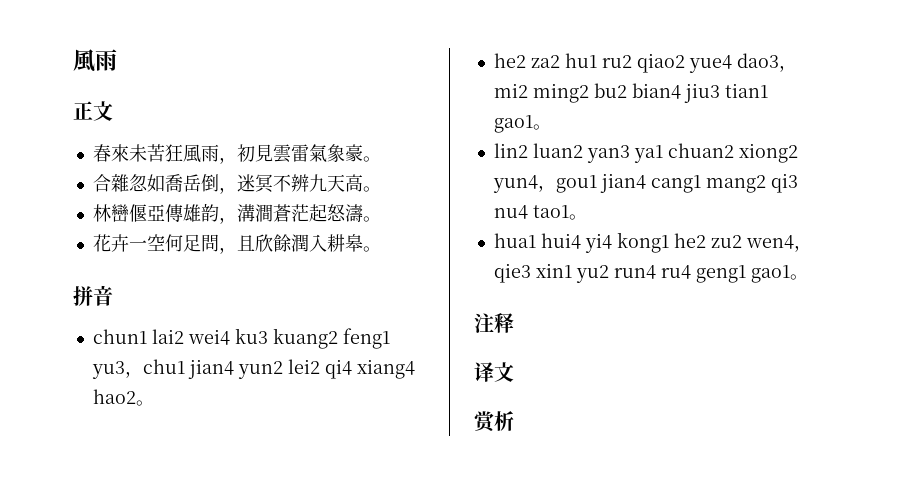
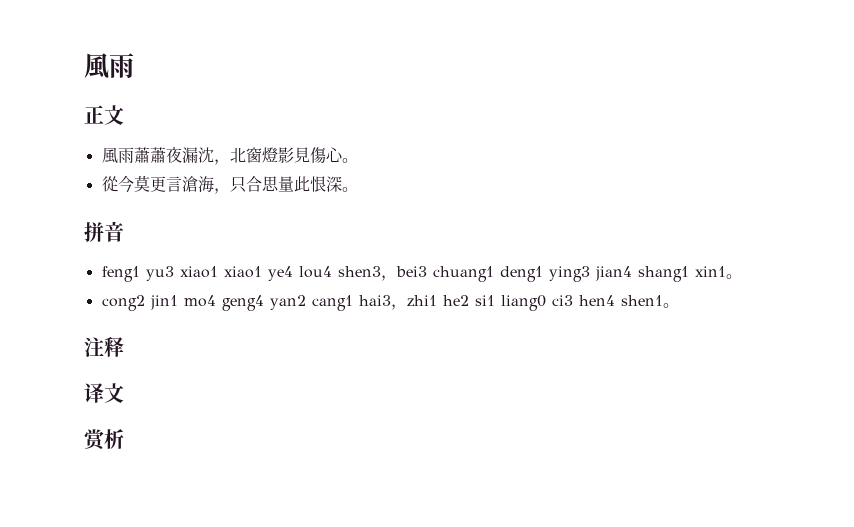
- 春來未苦狂風雨，初見雲雷氣象豪。
- 合雜忽如喬岳倒，迷冥不辨九天高。
- 林巒偃亞傳雄韵，溝澗蒼茫起怒濤。
- 花卉一空何足問，且欣餘潤入耕皋。
+ 風雨蕭蕭夜漏沈，北窗燈影見傷心。
+ 從今莫更言滄海，只合思量此恨深。
  拼音
- chun1 lai2 wei4 ku3 kuang2 feng1 yu3，chu1 jian4 yun2 lei2 qi4 xiang4 hao2。
- he2 za2 hu1 ru2 qiao2 yue4 dao3，mi2 ming2 bu2 bian4 jiu3 tian1 gao1。
- lin2 luan2 yan3 ya1 chuan2 xiong2 yun4，gou1 jian4 cang1 mang2 qi3 nu4 tao1。
- hua1 hui4 yi4 kong1 he2 zu2 wen4，qie3 xin1 yu2 run4 ru4 geng1 gao1。
+ feng1 yu3 xiao1 xiao1 ye4 lou4 shen3，bei3 chuang1 deng1 ying3 jian4 shang1 xin1。
+ cong2 jin1 mo4 geng4 yan2 cang1 hai3，zhi1 he2 si1 liang0 ci3 hen4 shen1。

